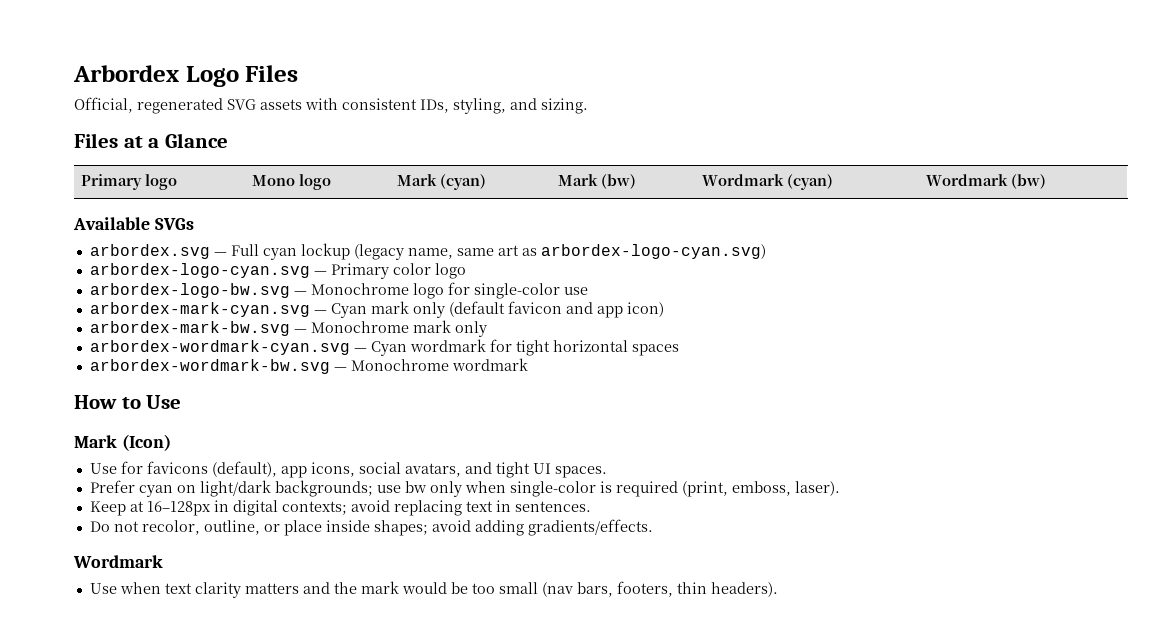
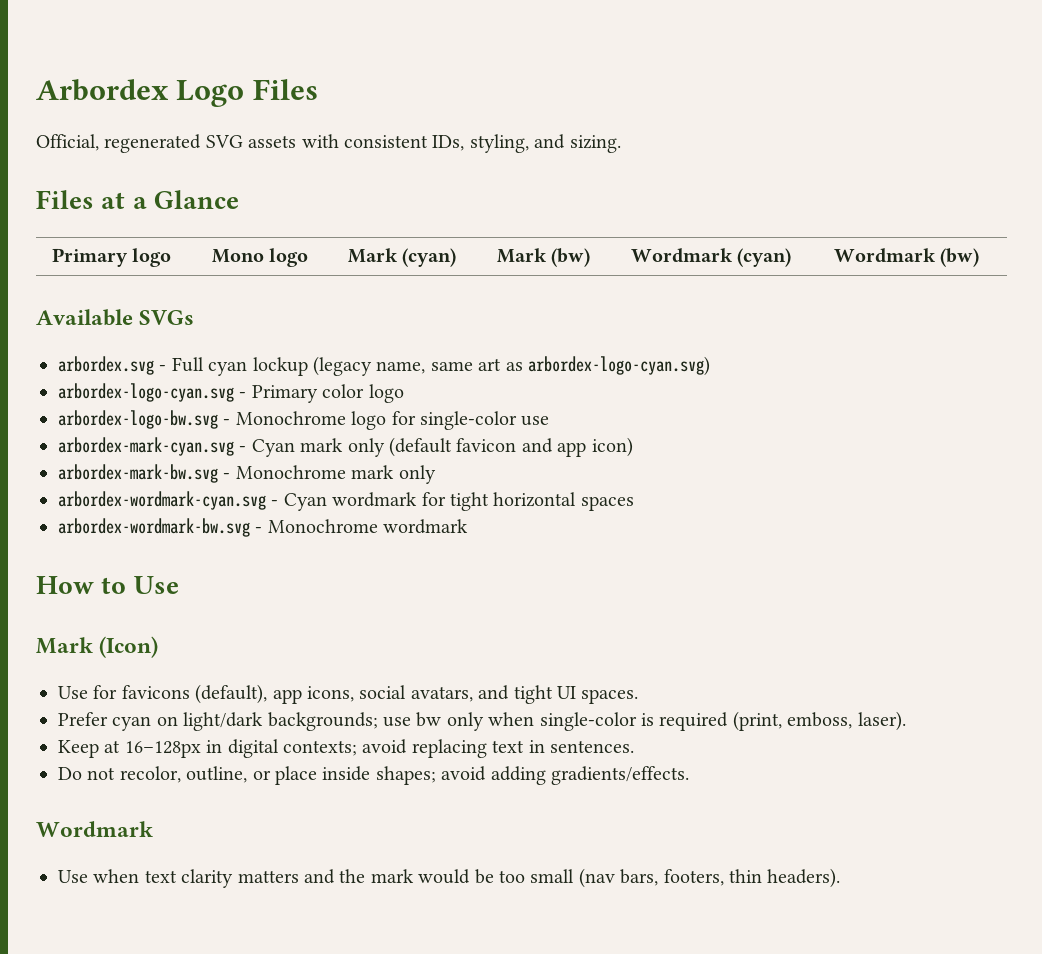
- arbordex.svg — Full cyan lockup (legacy name, same art as arbordex-logo-cyan.svg)
+ arbordex.svg - Full cyan lockup (legacy name, same art as arbordex-logo-cyan.svg)
- arbordex-logo-cyan.svg — Primary color logo
+ arbordex-logo-cyan.svg - Primary color logo
- arbordex-logo-bw.svg — Monochrome logo for single-color use
+ arbordex-logo-bw.svg - Monochrome logo for single-color use
- arbordex-mark-cyan.svg — Cyan mark only (default favicon and app icon)
+ arbordex-mark-cyan.svg - Cyan mark only (default favicon and app icon)
- arbordex-mark-bw.svg — Monochrome mark only
+ arbordex-mark-bw.svg - Monochrome mark only
- arbordex-wordmark-cyan.svg — Cyan wordmark for tight horizontal spaces
+ arbordex-wordmark-cyan.svg - Cyan wordmark for tight horizontal spaces
- arbordex-wordmark-bw.svg — Monochrome wordmark
+ arbordex-wordmark-bw.svg - Monochrome wordmark

